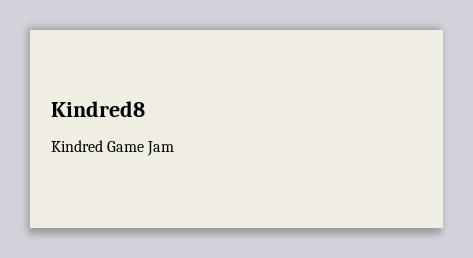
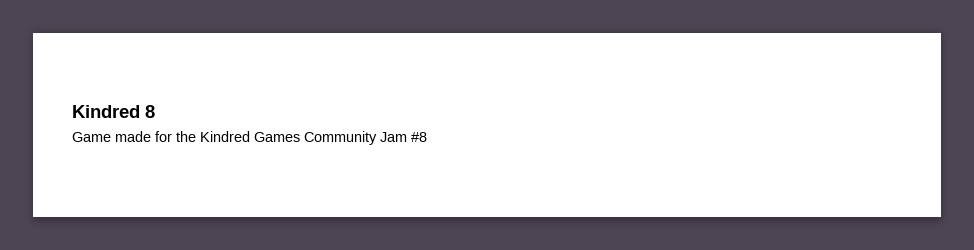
- Kindred8
- Kindred Game Jam
+ Kindred 8
+ Game made for the Kindred Games Community Jam #8

